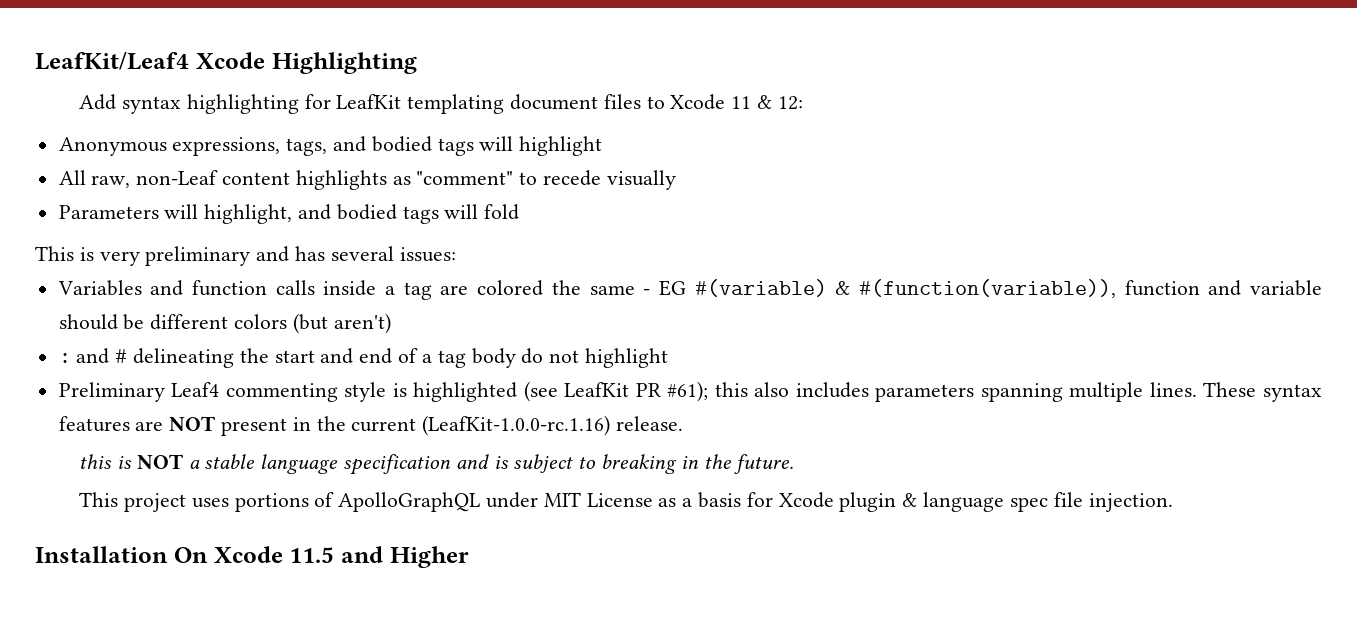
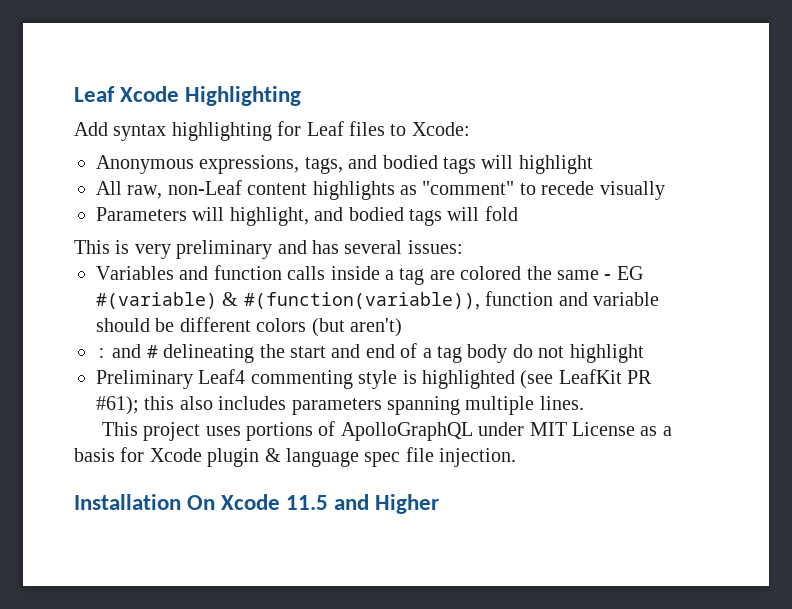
- LeafKit/Leaf4 Xcode Highlighting
+ Leaf Xcode Highlighting
- Add syntax highlighting for LeafKit templating document files to Xcode 11 & 12:
+ Add syntax highlighting for Leaf files to Xcode:
- These syntax features are NOT present in the current (LeafKit-1.0.0-rc.1.16) release.
- this is NOT a stable language specification and is subject to breaking in the future.

